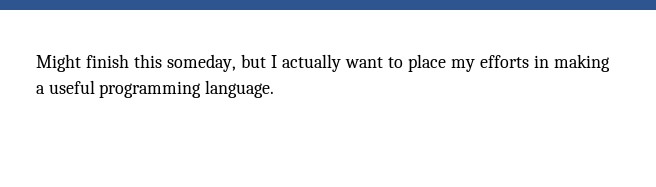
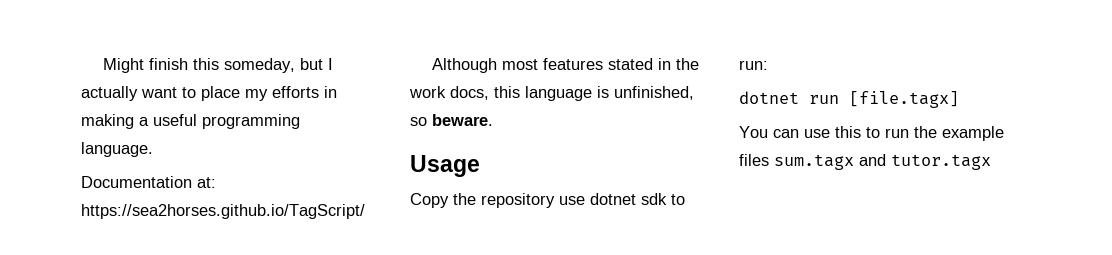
+ Documentation at: https://sea2horses.github.io/TagScript/
+ Although most features stated in the work docs, this language is unfinished, so beware.
+ Usage
+ Copy the repository use dotnet sdk to run:
+ dotnet run [file.tagx]
+ You can use this to run the example files sum.tagx and tutor.tagx

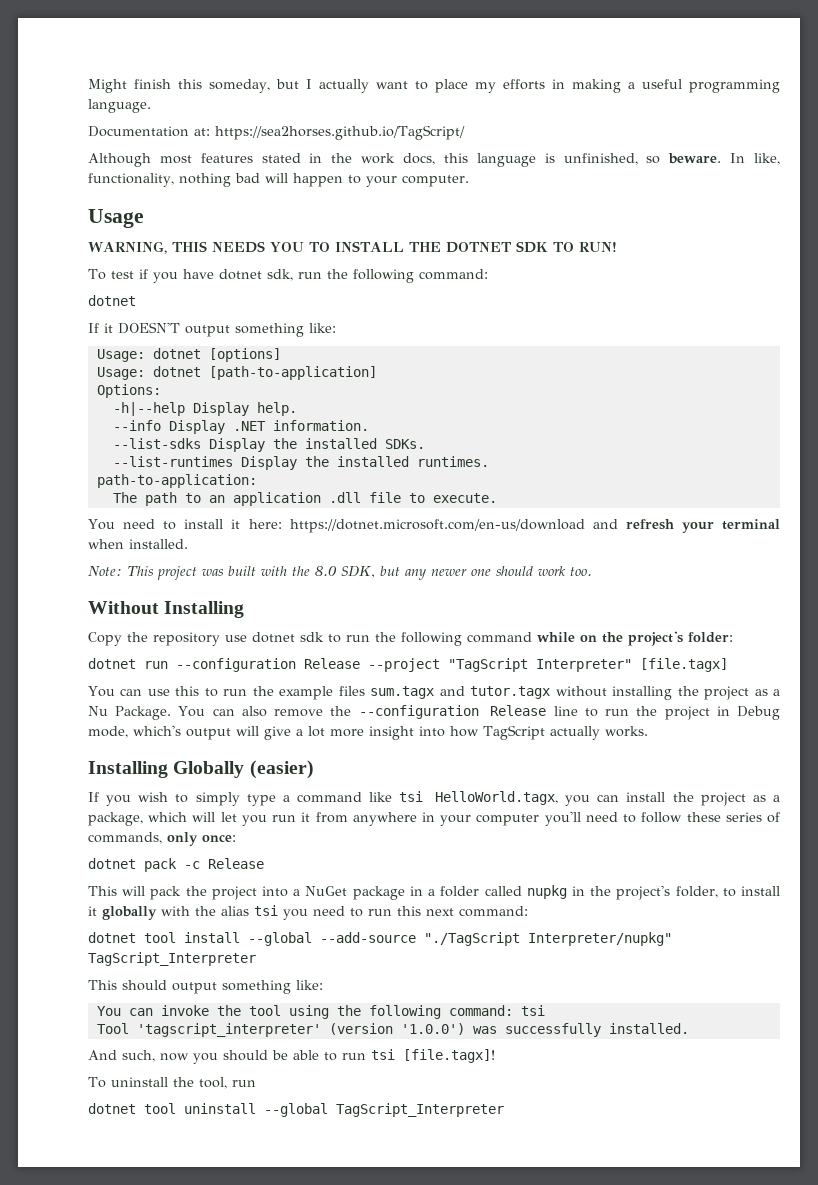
- Although most features stated in the work docs, this language is unfinished, so beware.
+ Although most features stated in the work docs, this language is unfinished, so beware. In like, functionality, nothing bad will happen to your computer.
  Usage
+ WARNING, THIS NEEDS YOU TO INSTALL THE DOTNET SDK TO RUN!
+ To test if you have dotnet sdk, run the following command:
+ dotnet
+ If it DOESN'T output something like:
+ Usage: dotnet [options]
+ Usage: dotnet [path-to-application]
+ Options:
+ -h|--help Display help.
+ --info Display .NET information.
+ --list-sdks Display the installed SDKs.
+ --list-runtimes Display the installed runtimes.
+ path-to-application:
+ The path to an application .dll file to execute.
+ You need to install it here: https://dotnet.microsoft.com/en-us/download and refresh your terminal when installed.
+ Note: This project was built with the 8.0 SDK, but any newer one should work too.
+ Without Installing
- Copy the repository use dotnet sdk to run:
- dotnet run [file.tagx]
+ Copy the repository use dotnet sdk to run the following command while on the project's folder:
+ dotnet run --configuration Release --project "TagScript Interpreter" [file.tagx]
- You can use this to run the example files sum.tagx and tutor.tagx
+ You can use this to run the example files sum.tagx and tutor.tagx without installing the project as a Nu Package. You can also remove the --configuration Release line to run the project in Debug mode, which's output will give a lot more insight into how TagScript actually works.
+ Installing Globally (easier)
+ If you wish to simply type a command like tsi HelloWorld.tagx, you can install the project as a package, which will let you run it from anywhere in your computer you'll need to follow these series of commands, only once:
+ dotnet pack -c Release
+ This will pack the project into a NuGet package in a folder called nupkg in the project's folder, to install it globally with the alias tsi you need to run this next command:
+ dotnet tool install --global --add-source "./TagScript Interpreter/nupkg" TagScript_Interpreter
+ This should output something like:
+ You can invoke the tool using the following command: tsi
+ Tool 'tagscript_interpreter' (version '1.0.0') was successfully installed.
+ And such, now you should be able to run tsi [file.tagx]!
+ To uninstall the tool, run
+ dotnet tool uninstall --global TagScript_Interpreter

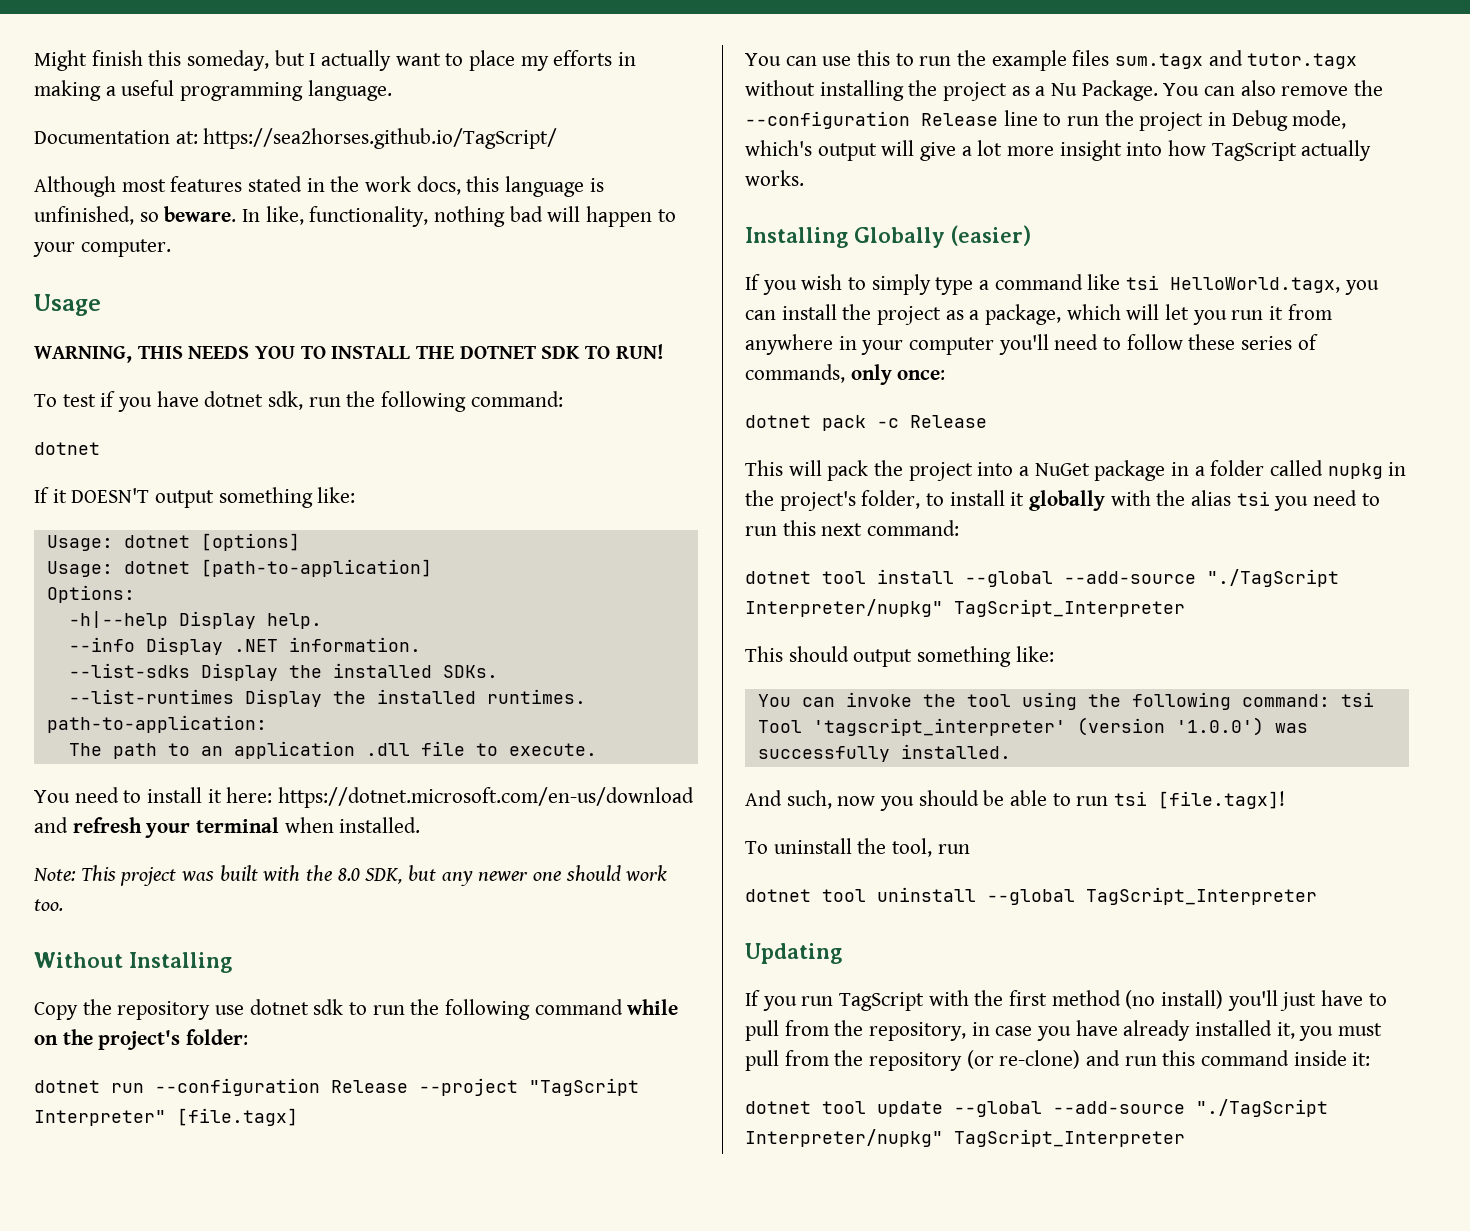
+ Updating
+ If you run TagScript with the first method (no install) you'll just have to pull from the repository, in case you have already installed it, you must pull from the repository (or re-clone) and run this command inside it:
+ dotnet tool update --global --add-source "./TagScript Interpreter/nupkg" TagScript_Interpreter

